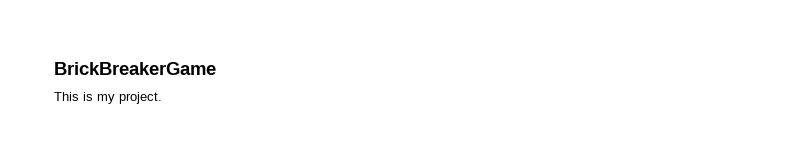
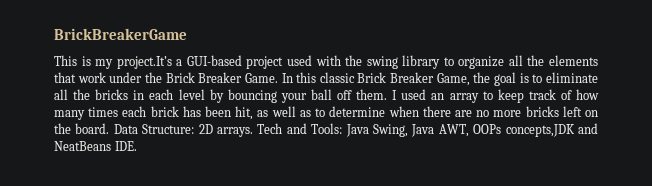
- This is my project.
+ This is my project.It’s a GUI-based project used with the swing library to organize all the elements that work under the Brick Breaker Game. In this classic Brick Breaker Game, the goal is to eliminate all the bricks in each level by bouncing your ball off them. I used an array to keep track of how many times each brick has been hit, as well as to determine when there are no more bricks left on the board. Data Structure: 2D arrays. Tech and Tools: Java Swing, Java AWT, OOPs concepts,JDK and NeatBeans IDE.

